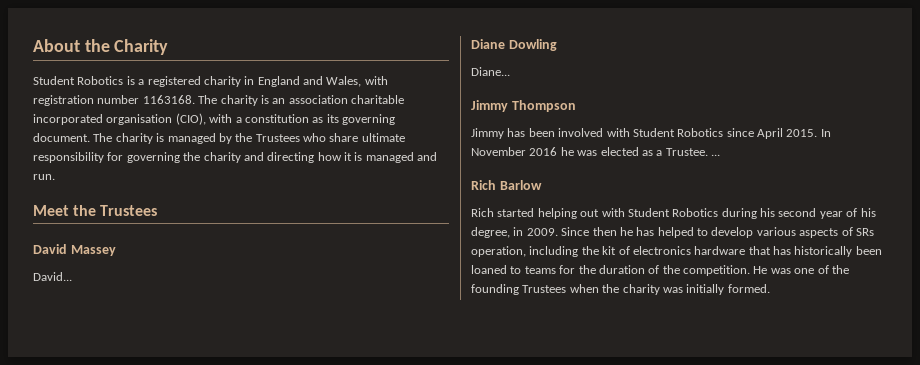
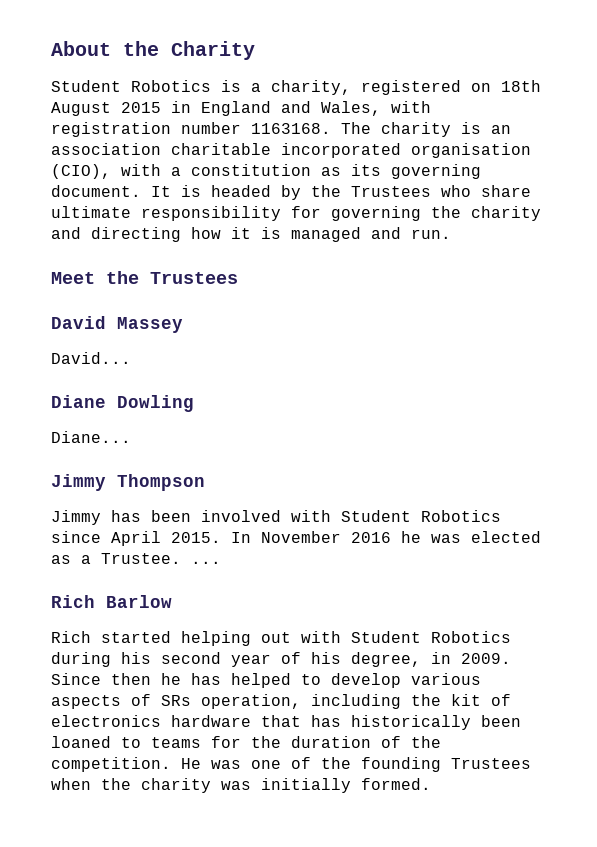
- Student Robotics is a registered charity in England and Wales, with registration number 1163168.
+ Student Robotics is a charity, registered on 18th August 2015 in England and Wales, with registration number 1163168.
- The charity is managed by the Trustees who share ultimate responsibility for governing the charity and directing how it is managed and run.
+ It is headed by the Trustees who share ultimate responsibility for governing the charity and directing how it is managed and run.

